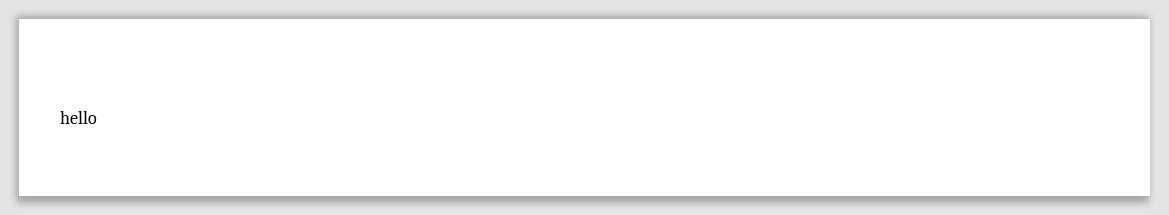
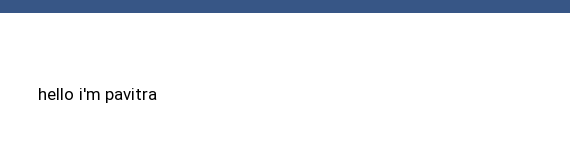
- hello
+ hello i'm pavitra

